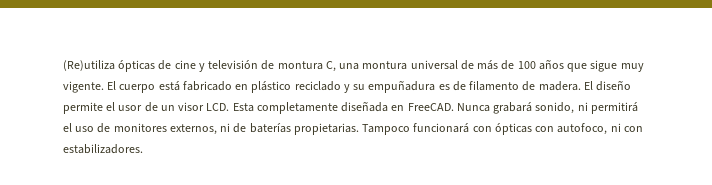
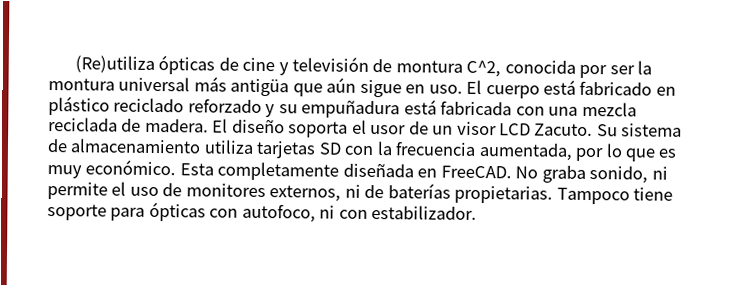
- (Re)utiliza ópticas de cine y televisión de montura C, una montura universal de más de 100 años que sigue muy vigente.
+ (Re)utiliza ópticas de cine y televisión de montura C^2, conocida por ser la montura universal más antigüa que aún sigue en uso.
- El cuerpo está fabricado en plástico reciclado y su empuñadura es de filamento de madera.
+ El cuerpo está fabricado en plástico reciclado reforzado y su empuñadura está fabricada con una mezcla reciclada de madera.
- El diseño permite el usor de un visor LCD. Esta completamente diseñada en FreeCAD.
+ El diseño soporta el usor de un visor LCD Zacuto. Su sistema de almacenamiento utiliza tarjetas SD con la frecuencia aumentada, por lo que es muy económico. Esta completamente diseñada en FreeCAD.
- Nunca grabará sonido, ni permitirá el uso de monitores externos, ni de baterías propietarias.
+ No graba sonido, ni permite el uso de monitores externos, ni de baterías propietarias.
- Tampoco funcionará con ópticas con autofoco, ni con estabilizadores.
+ Tampoco tiene soporte para ópticas con autofoco, ni con estabilizador.

